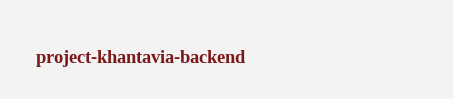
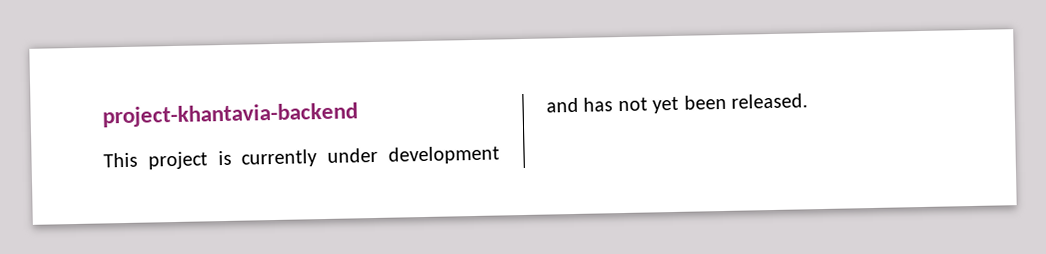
+ This project is currently under development and has not yet been released.

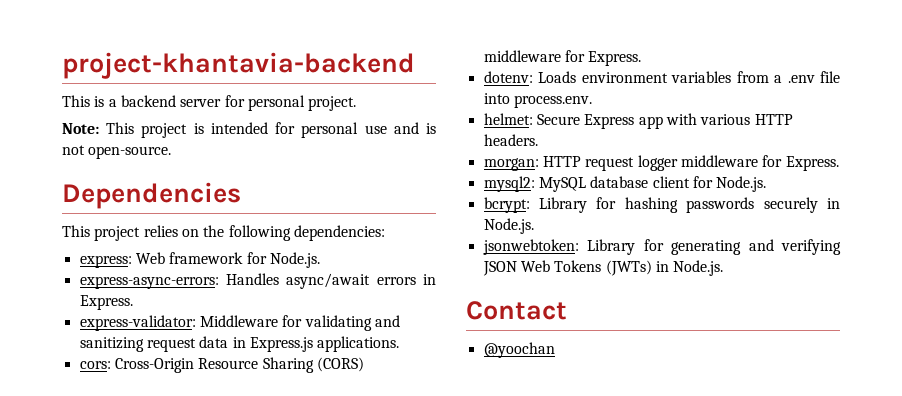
- This project is currently under development and has not yet been released.
+ This is a backend server for personal project.
+ Note: This project is intended for personal use and is not open-source.
+ Dependencies
+ This project relies on the following dependencies:
+ express: Web framework for Node.js.
+ express-async-errors: Handles async/await errors in Express.
+ express-validator: Middleware for validating and sanitizing request data in Express.js applications.
+ cors: Cross-Origin Resource Sharing (CORS) middleware for Express.
+ dotenv: Loads environment variables from a .env file into process.env.
+ helmet: Secure Express app with various HTTP headers.
+ morgan: HTTP request logger middleware for Express.
+ mysql2: MySQL database client for Node.js.
+ bcrypt: Library for hashing passwords securely in Node.js.
+ jsonwebtoken: Library for generating and verifying JSON Web Tokens (JWTs) in Node.js.
+ Contact
+ @yoochan

